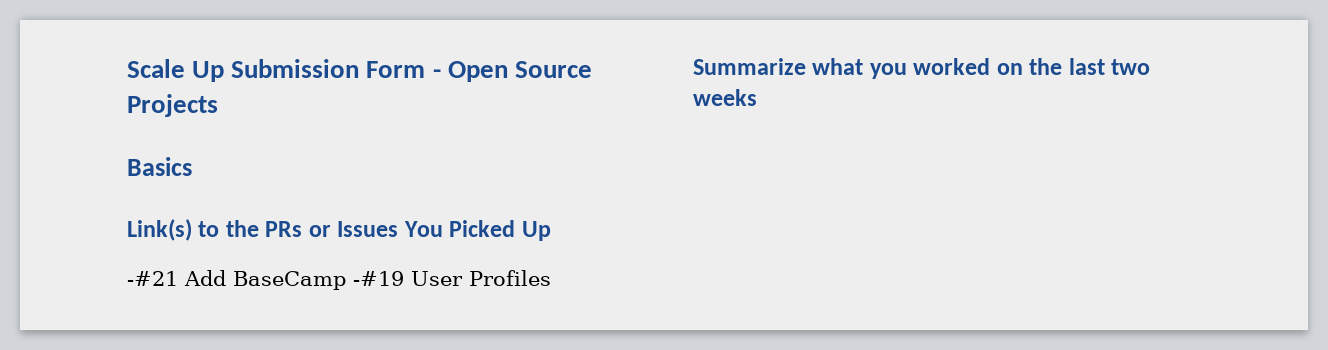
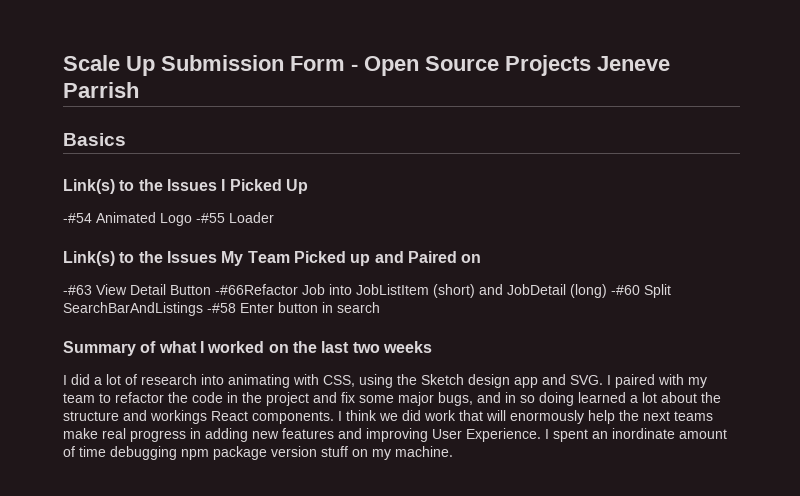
- Scale Up Submission Form - Open Source Projects
+ Scale Up Submission Form - Open Source Projects Jeneve Parrish
- Link(s) to the PRs or Issues You Picked Up
- -#21 Add BaseCamp -#19 User Profiles
- Summarize what you worked on the last two weeks
+ Link(s) to the Issues I Picked Up
+ -#54 Animated Logo -#55 Loader
+ Link(s) to the Issues My Team Picked up and Paired on
+ -#63 View Detail Button -#66Refactor Job into JobListItem (short) and JobDetail (long) -#60 Split SearchBarAndListings -#58 Enter button in search
+ Summary of what I worked on the last two weeks
+ I did a lot of research into animating with CSS, using the Sketch design app and SVG. I paired with my team to refactor the code in the project and fix some major bugs, and in so doing learned a lot about the structure and workings React components. I think we did work that will enormously help the next teams make real progress in adding new features and improving User Experience. I spent an inordinate amount of time debugging npm package version stuff on my machine.

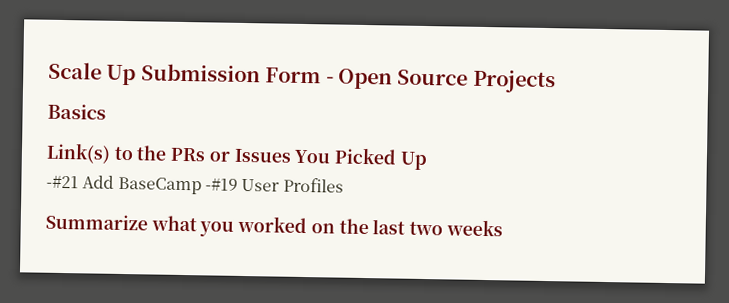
- Scale Up Submission Form - Open Source Projects Jeneve Parrish
+ Scale Up Submission Form - Open Source Projects
- Link(s) to the Issues I Picked Up
- -#54 Animated Logo -#55 Loader
- Link(s) to the Issues My Team Picked up and Paired on
- -#63 View Detail Button -#66Refactor Job into JobListItem (short) and JobDetail (long) -#60 Split SearchBarAndListings -#58 Enter button in search
- Summary of what I worked on the last two weeks
+ Link(s) to the PRs or Issues You Picked Up
+ -#21 Add BaseCamp -#19 User Profiles
+ Summarize what you worked on the last two weeks
- I did a lot of research into animating with CSS, using the Sketch design app and SVG. I paired with my team to refactor the code in the project and fix some major bugs, and in so doing learned a lot about the structure and workings React components. I think we did work that will enormously help the next teams make real progress in adding new features and improving User Experience. I spent an inordinate amount of time debugging npm package version stuff on my machine.

